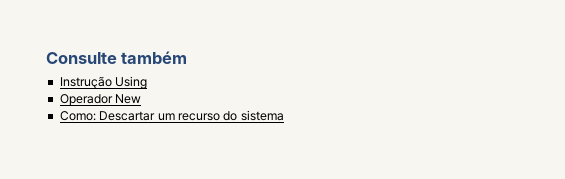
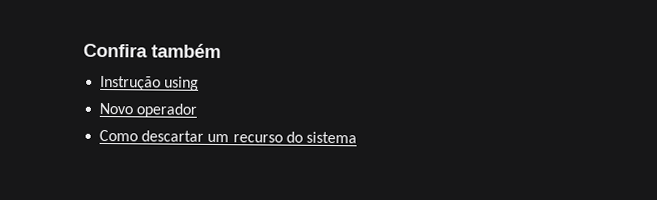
- Consulte também
+ Confira também
- Instrução Using
- Operador New
- Como: Descartar um recurso do sistema
+ Instrução using
+ Novo operador
+ Como descartar um recurso do sistema

